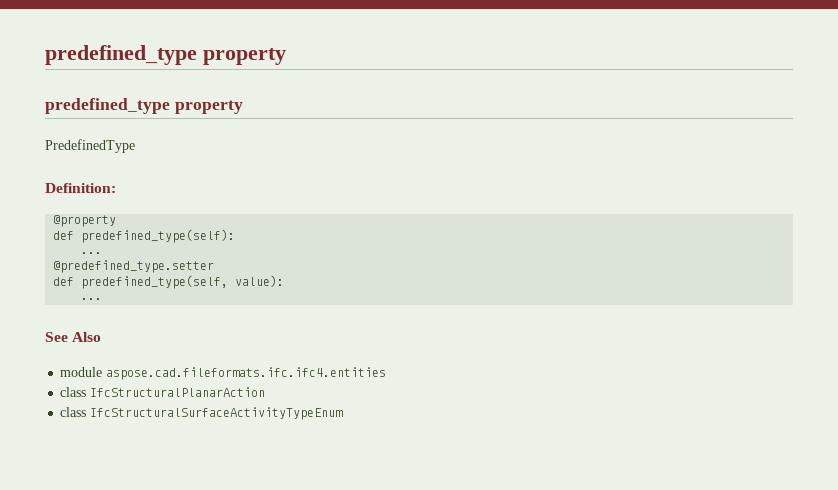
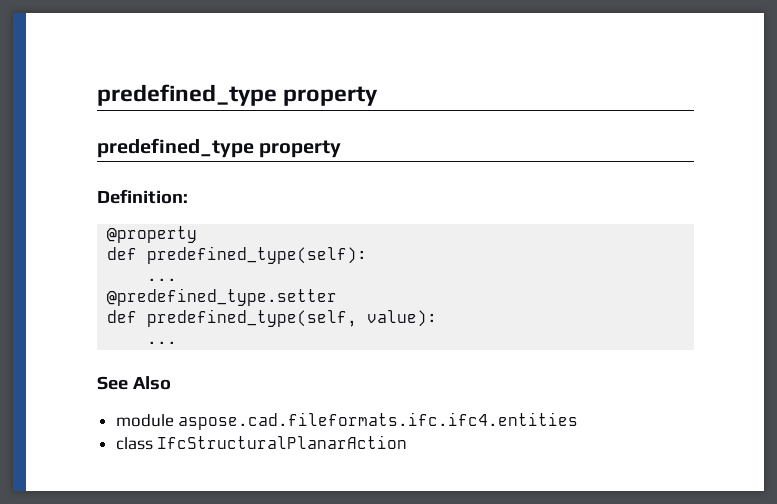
- PredefinedType
- class IfcStructuralSurfaceActivityTypeEnum

